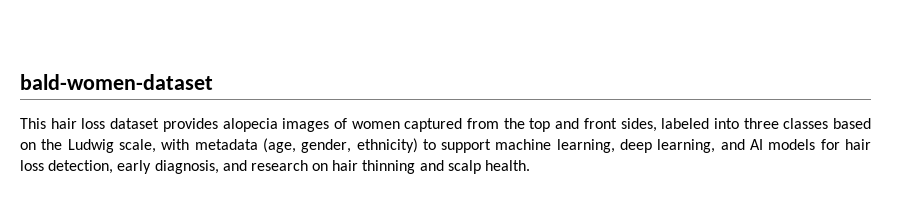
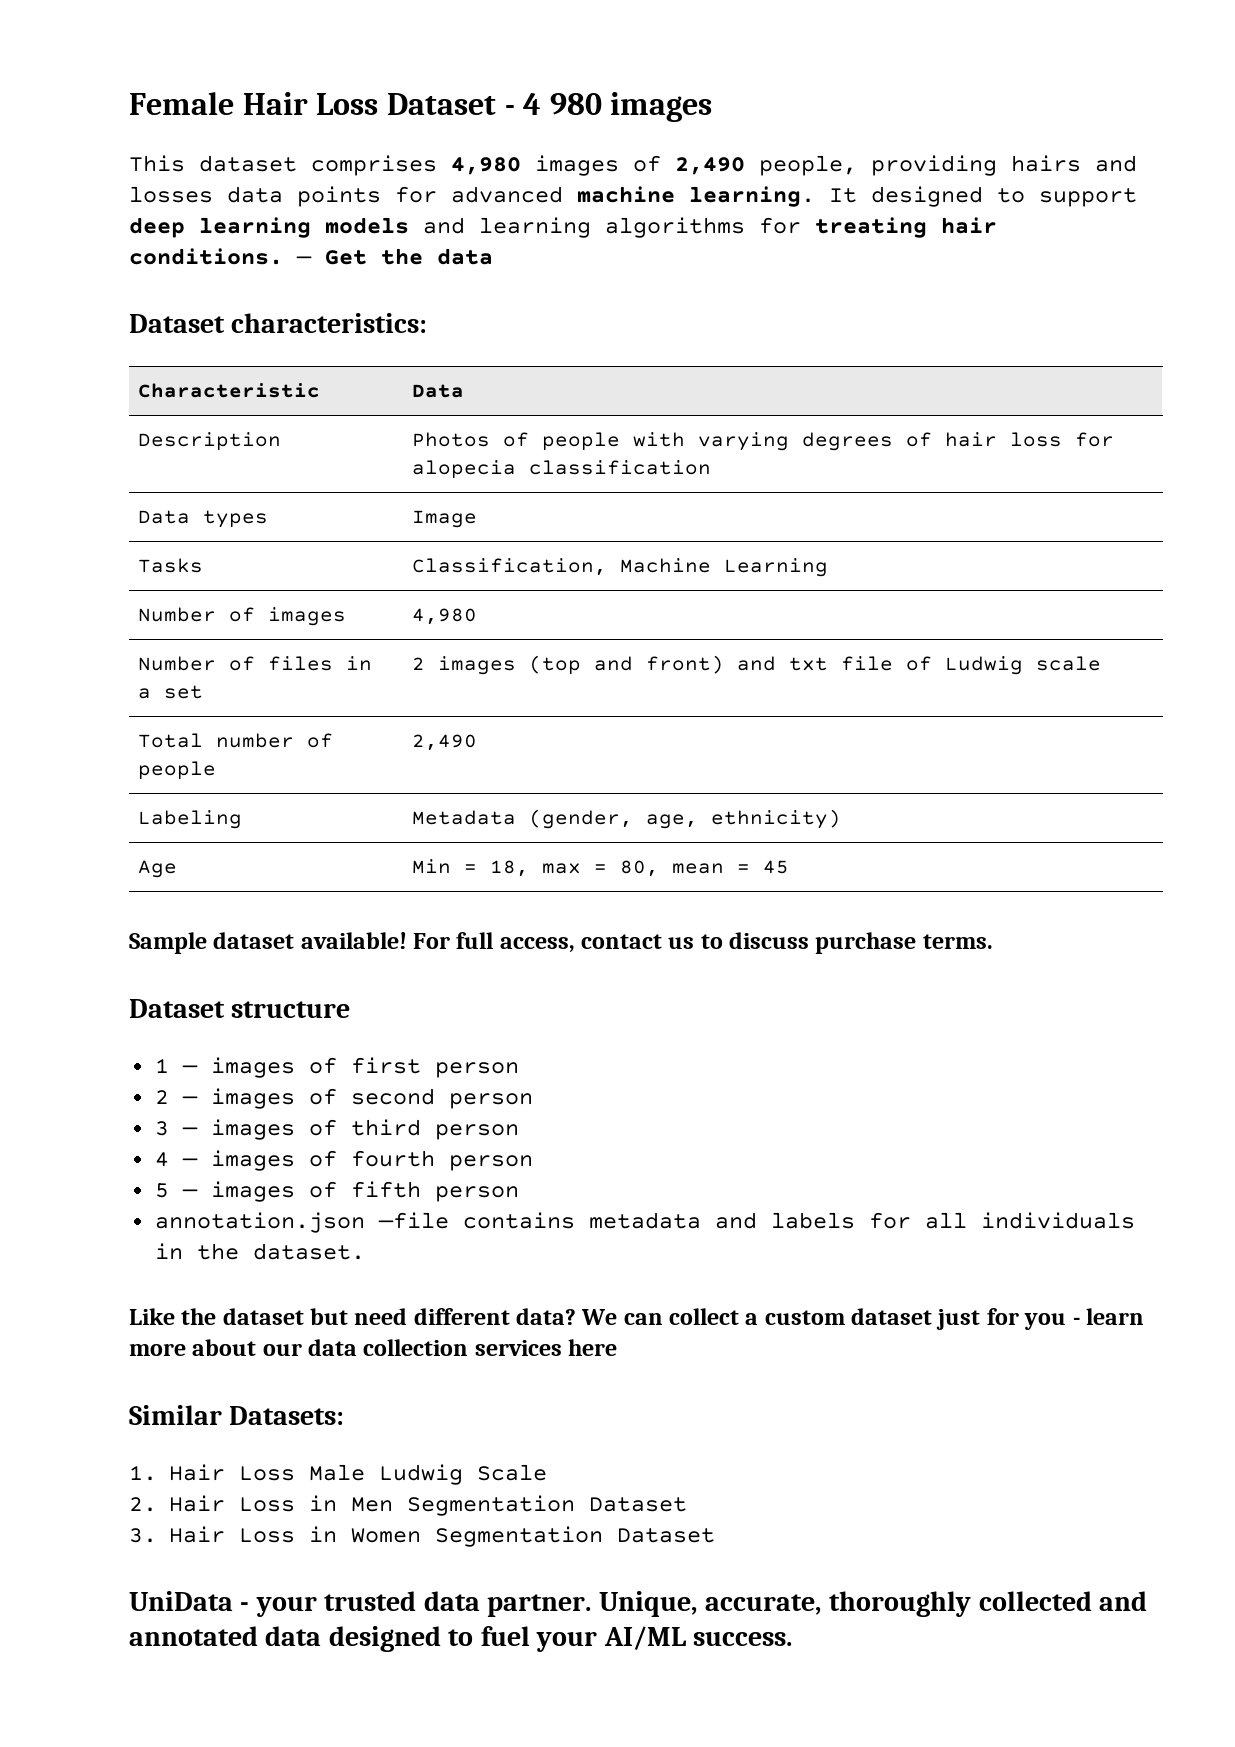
- bald-women-dataset
- This hair loss dataset provides alopecia images of women captured from the top and front sides, labeled into three classes based on the Ludwig scale, with metadata (age, gender, ethnicity) to support machine learning, deep learning, and AI models for hair loss detection, early diagnosis, and research on hair thinning and scalp health.
+ Female Hair Loss Dataset - 4 980 images
+ This dataset comprises 4,980 images of 2,490 people, providing hairs and losses data points for advanced machine learning. It designed to support deep learning models and learning algorithms for treating hair conditions. — Get the data
+ Dataset characteristics:
+ Characteristic | Data
+ Description | Photos of people with varying degrees of hair loss for alopecia classification
+ Data types | Image
+ Tasks | Classification, Machine Learning
+ Number of images | 4,980
+ Number of files in a set | 2 images (top and front) and txt file of Ludwig scale
+ Total number of people | 2,490
+ Labeling | Metadata (gender, age, ethnicity)
+ Age | Min = 18, max = 80, mean = 45
+ Sample dataset available! For full access, contact us to discuss purchase terms.
+ Dataset structure
+ 1 — images of first person
+ 2 — images of second person
+ 3 — images of third person
+ 4 — images of fourth person
+ 5 — images of fifth person
+ annotation.json —file contains metadata and labels for all individuals in the dataset.
+ Like the dataset but need different data? We can collect a custom dataset just for you - learn more about our data collection services here
+ Similar Datasets:
+ 1. Hair Loss Male Ludwig Scale
+ 2. Hair Loss in Men Segmentation Dataset
+ 3. Hair Loss in Women Segmentation Dataset
+ UniData - your trusted data partner. Unique, accurate, thoroughly collected and annotated data designed to fuel your AI/ML success.

